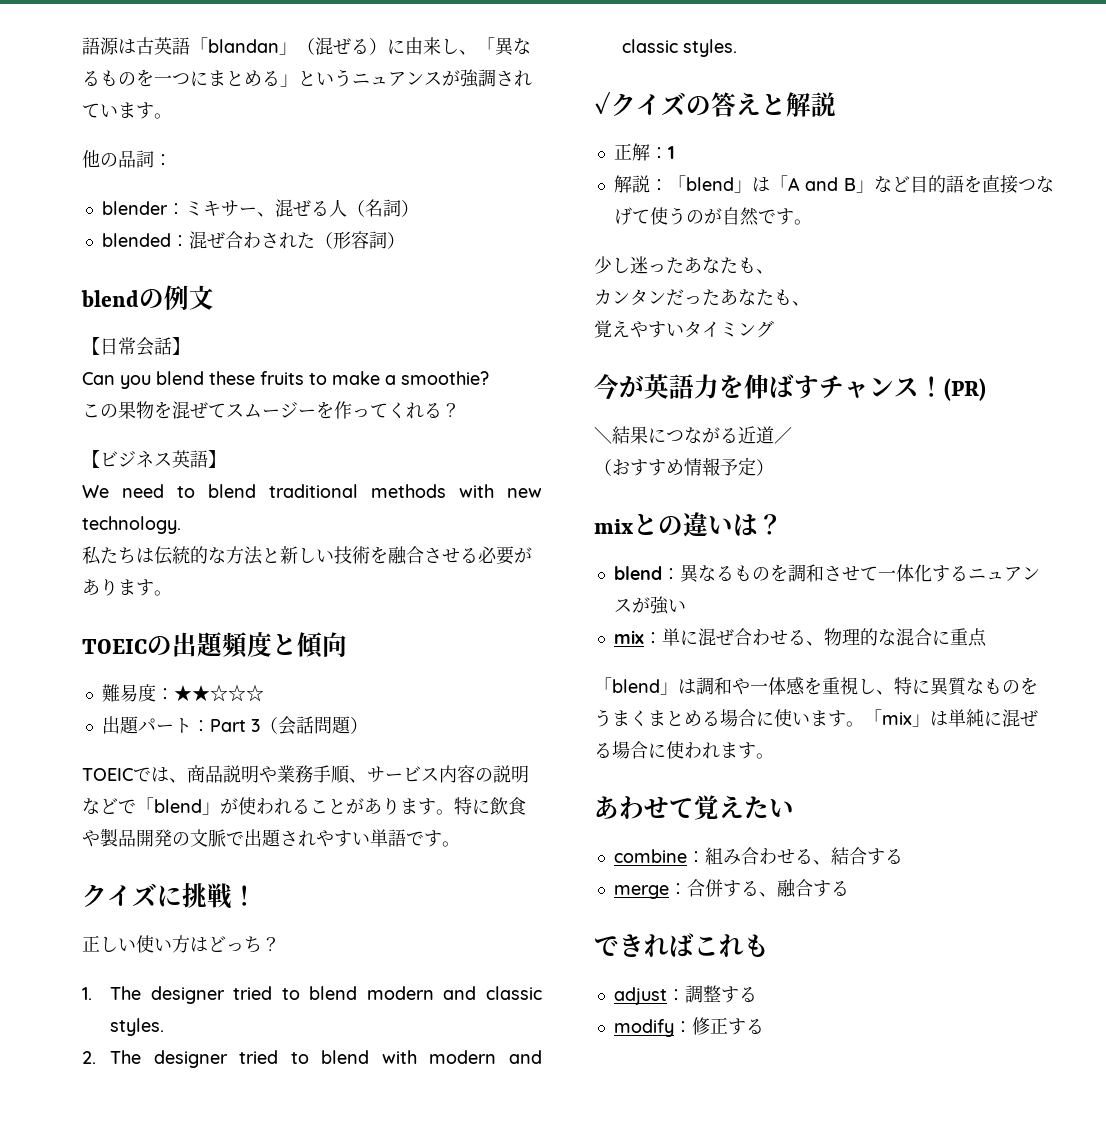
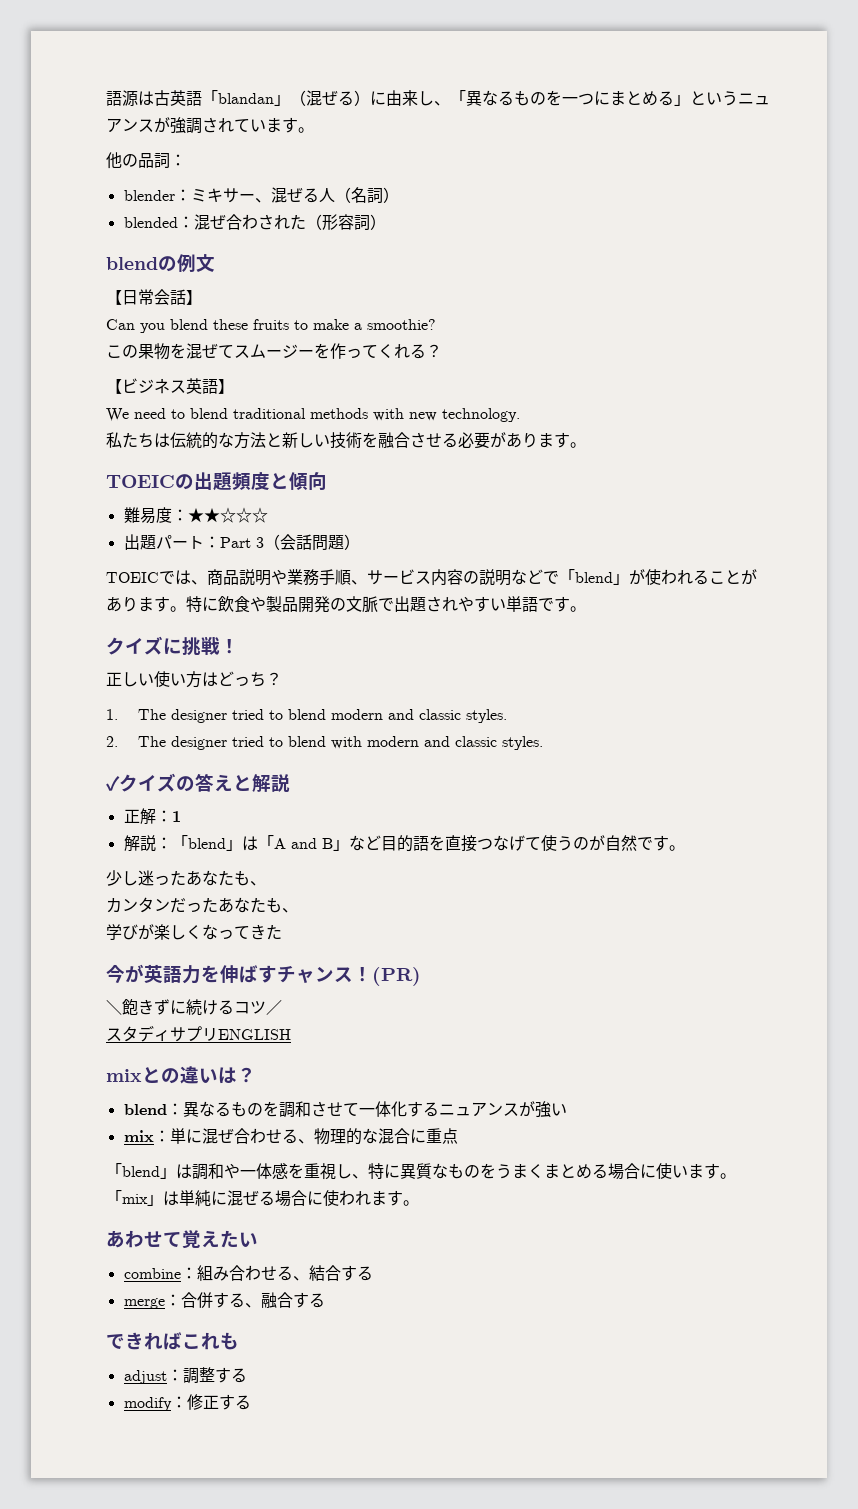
- 覚えやすいタイミング
+ 学びが楽しくなってきた
- ＼結果につながる近道／
- （おすすめ情報予定）
+ ＼飽きずに続けるコツ／
+ スタディサプリENGLISH

